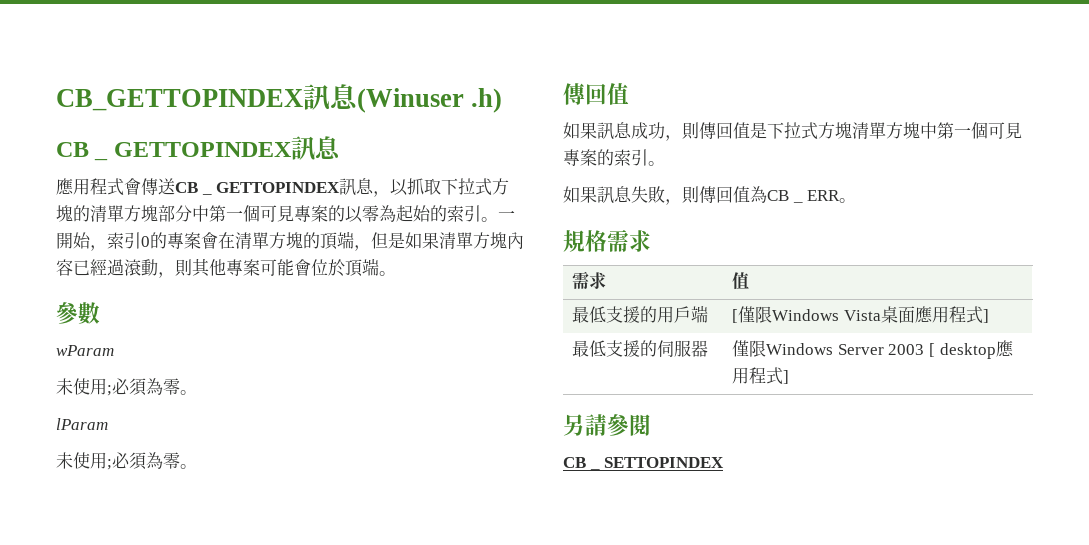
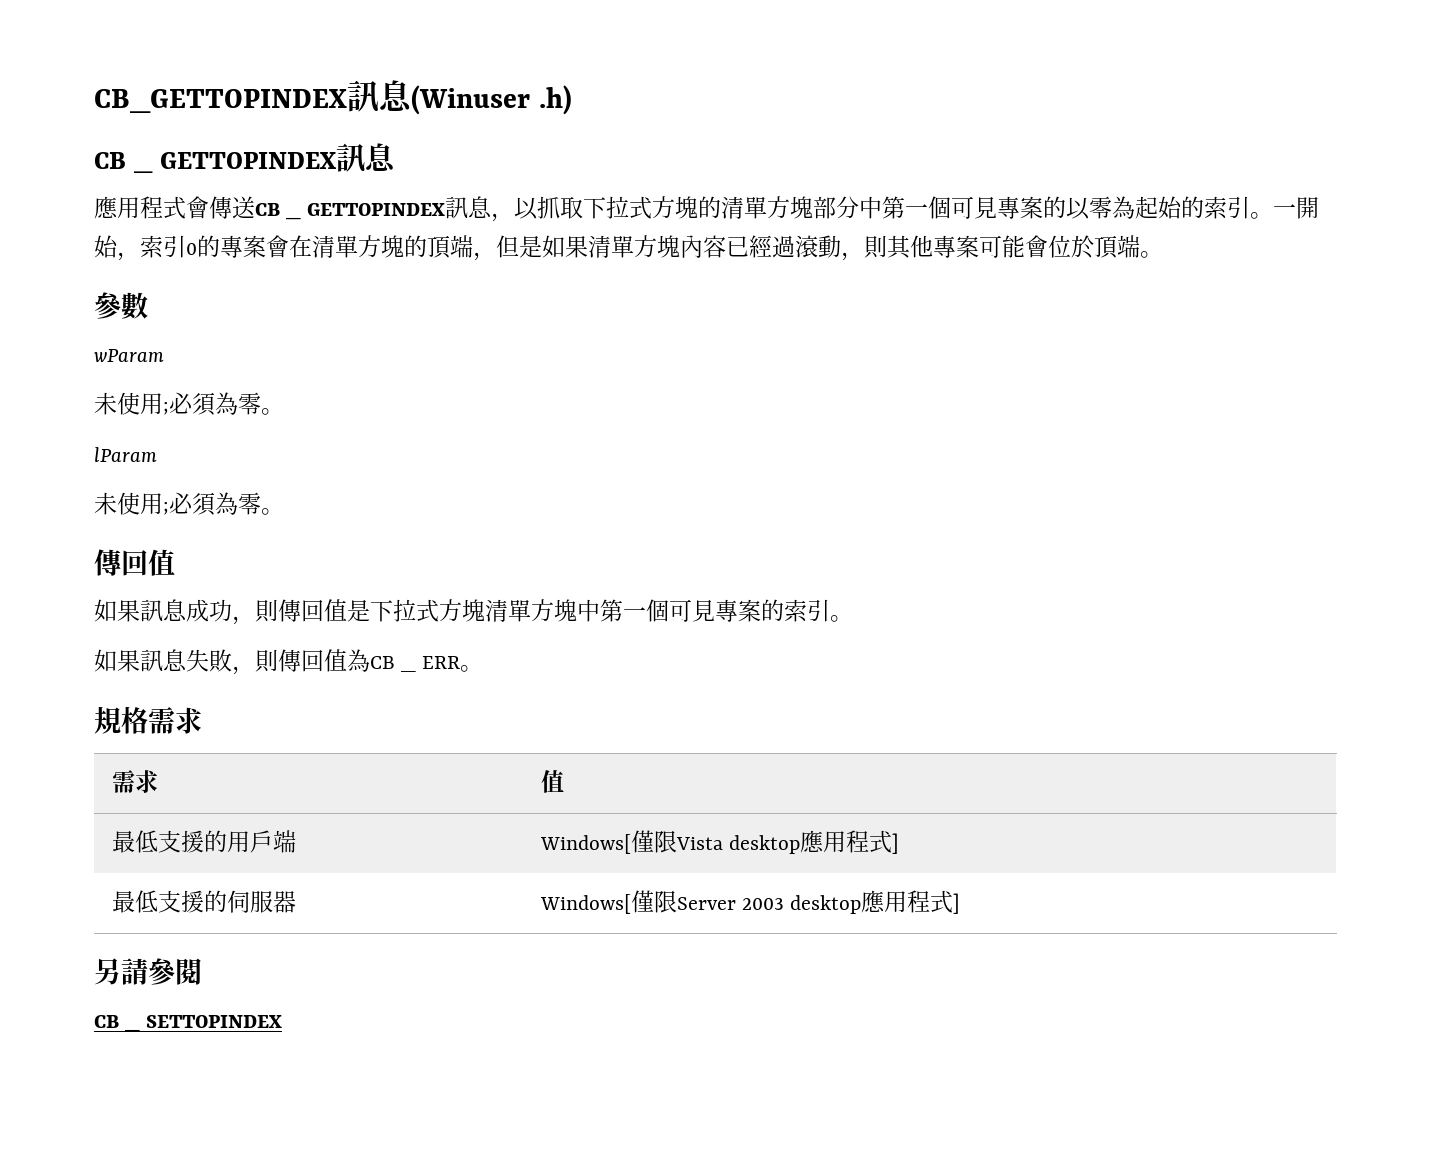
- 最低支援的用戶端 | [僅限Windows Vista桌面應用程式]
+ 最低支援的用戶端 | Windows[僅限Vista desktop應用程式]
- 最低支援的伺服器 | 僅限Windows Server 2003 [ desktop應用程式]
+ 最低支援的伺服器 | Windows[僅限Server 2003 desktop應用程式]

